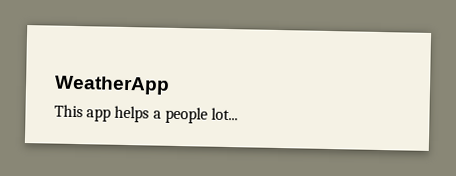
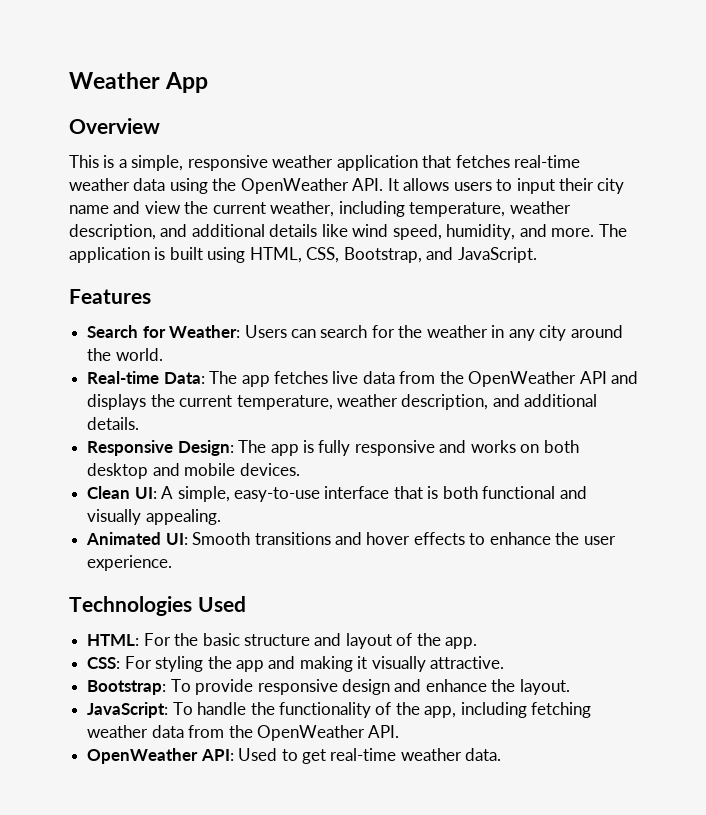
- WeatherApp
- This app helps a people lot...
+ Weather App
+ Overview
+ This is a simple, responsive weather application that fetches real-time weather data using the OpenWeather API. It allows users to input their city name and view the current weather, including temperature, weather description, and additional details like wind speed, humidity, and more. The application is built using HTML, CSS, Bootstrap, and JavaScript.
+ Features
+ Search for Weather: Users can search for the weather in any city around the world.
+ Real-time Data: The app fetches live data from the OpenWeather API and displays the current temperature, weather description, and additional details.
+ Responsive Design: The app is fully responsive and works on both desktop and mobile devices.
+ Clean UI: A simple, easy-to-use interface that is both functional and visually appealing.
+ Animated UI: Smooth transitions and hover effects to enhance the user experience.
+ Technologies Used
+ HTML: For the basic structure and layout of the app.
+ CSS: For styling the app and making it visually attractive.
+ Bootstrap: To provide responsive design and enhance the layout.
+ JavaScript: To handle the functionality of the app, including fetching weather data from the OpenWeather API.
+ OpenWeather API: Used to get real-time weather data.

